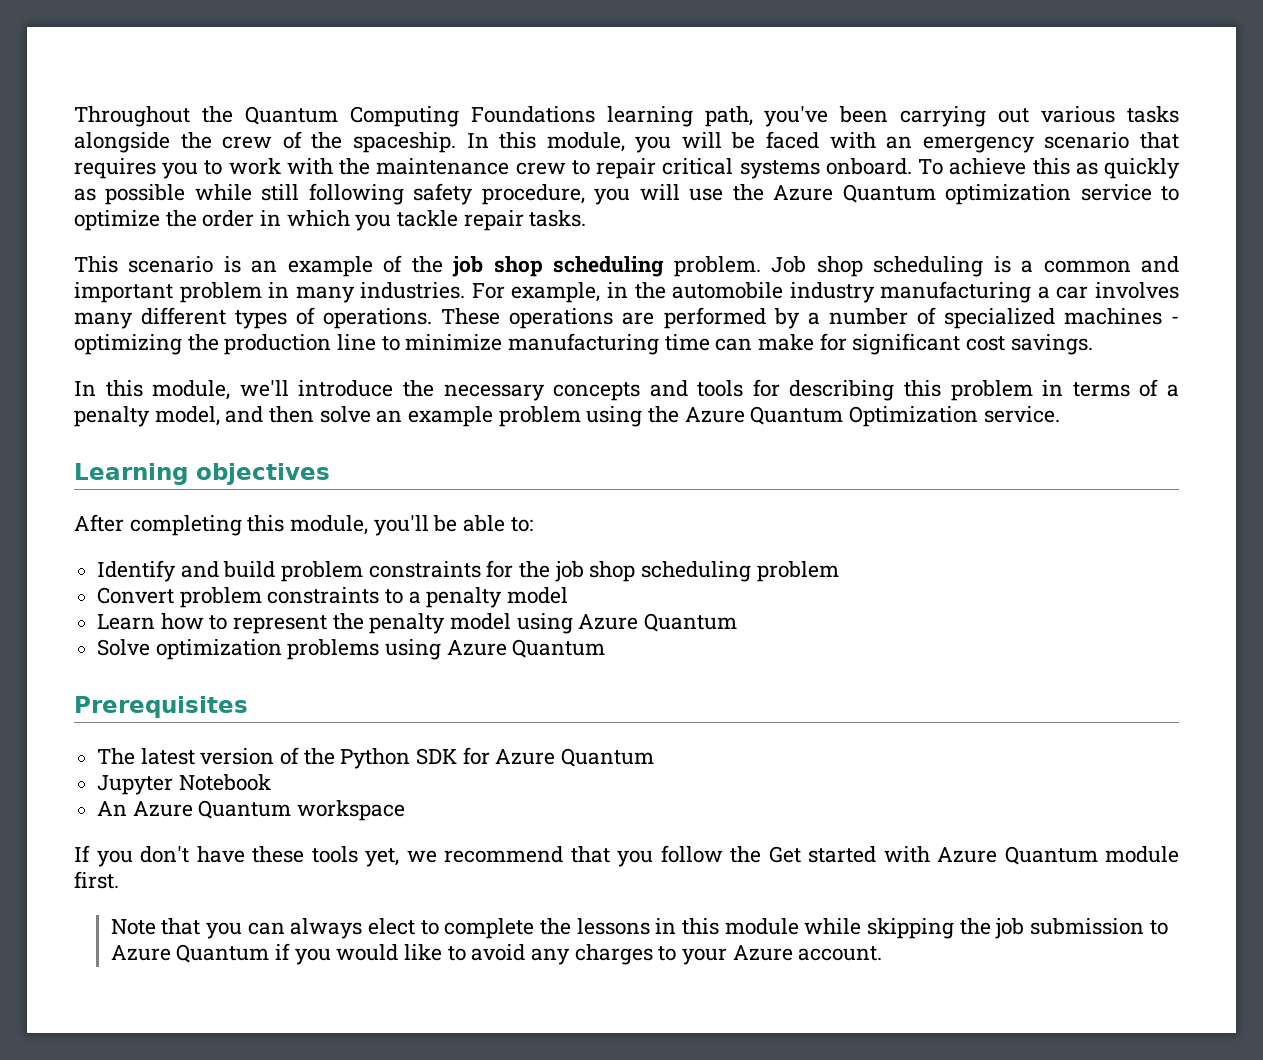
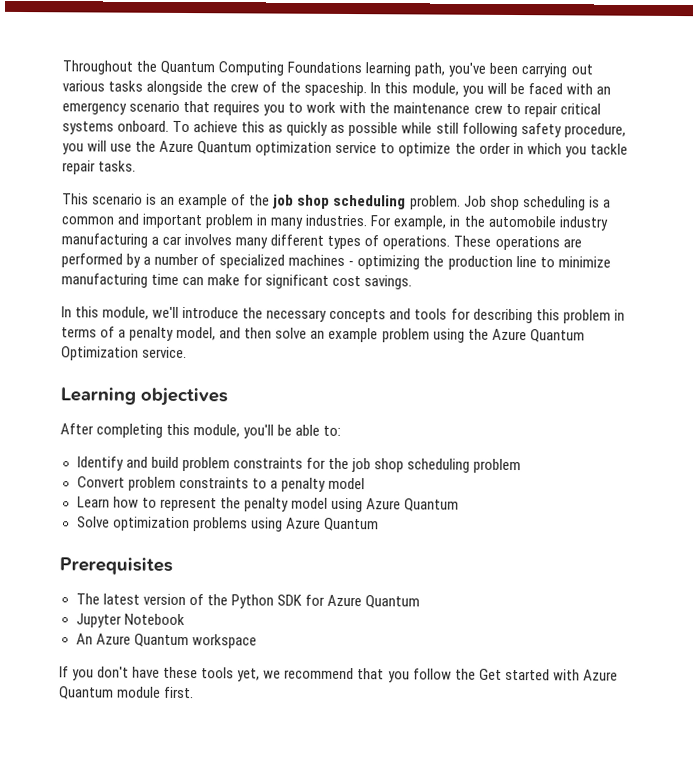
- Note that you can always elect to complete the lessons in this module while skipping the job submission to Azure Quantum if you would like to avoid any charges to your Azure account.

